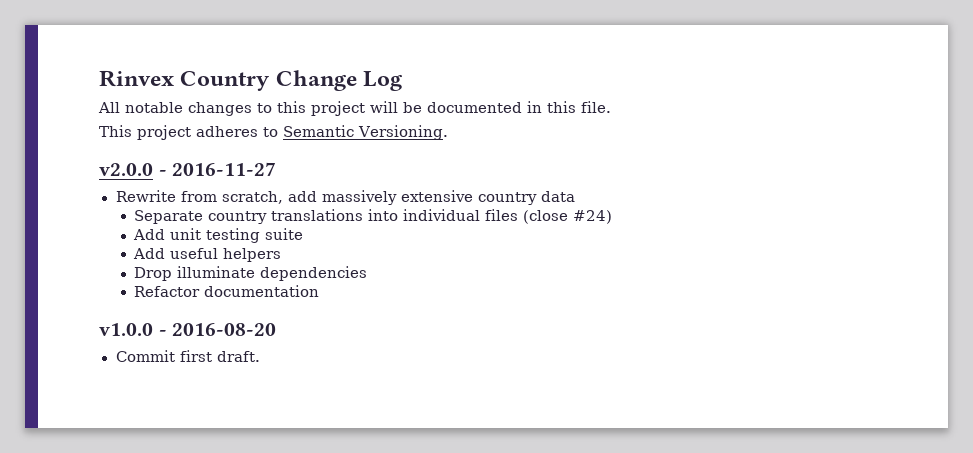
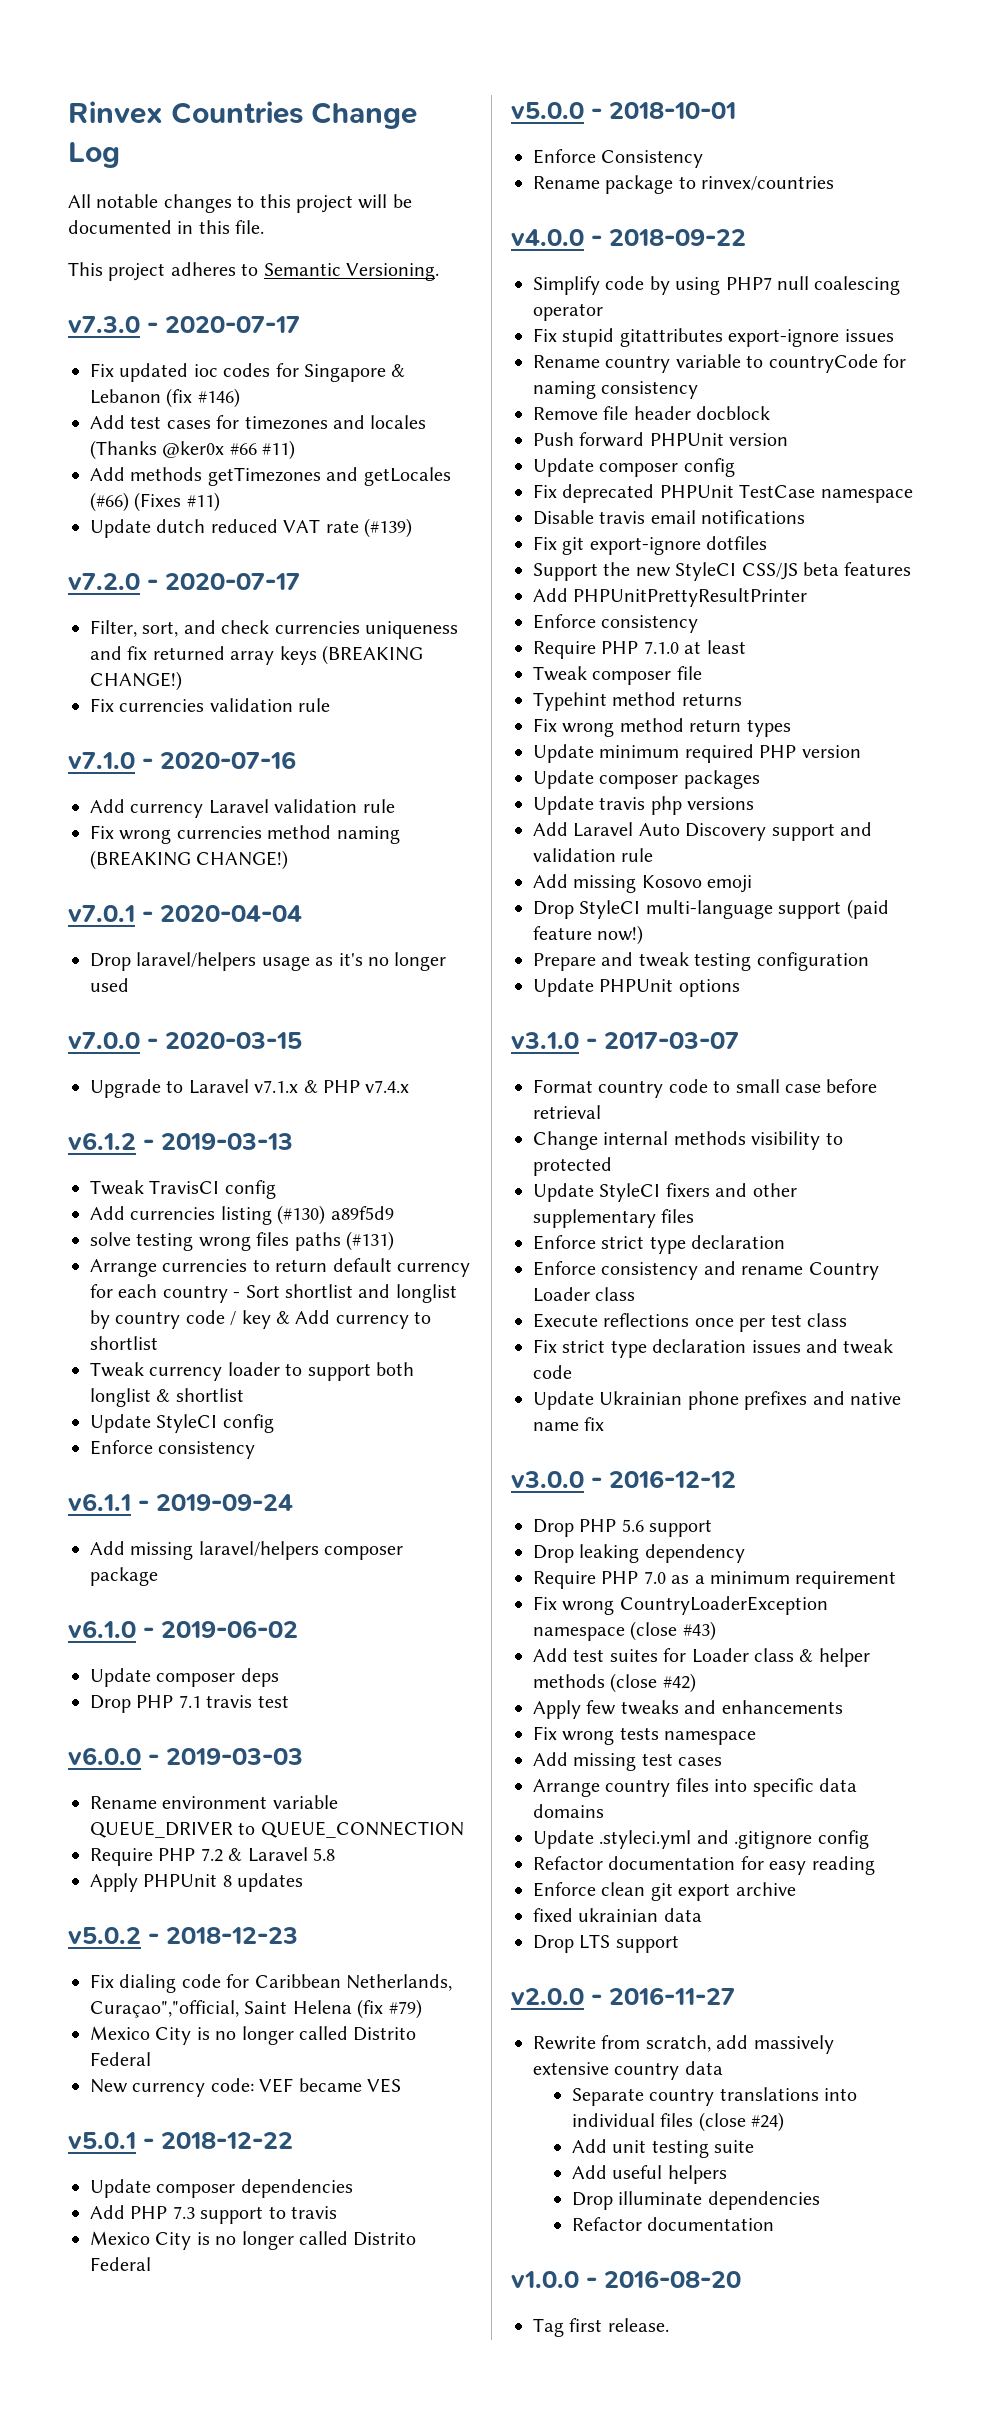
- Rinvex Country Change Log
+ Rinvex Countries Change Log
+ v7.3.0 - 2020-07-17
+ Fix updated ioc codes for Singapore & Lebanon (fix #146)
+ Add test cases for timezones and locales (Thanks @ker0x #66 #11)
+ Add methods getTimezones and getLocales (#66) (Fixes #11)
+ Update dutch reduced VAT rate (#139)
+ v7.2.0 - 2020-07-17
+ Filter, sort, and check currencies uniqueness and fix returned array keys (BREAKING CHANGE!)
+ Fix currencies validation rule
+ v7.1.0 - 2020-07-16
+ Add currency Laravel validation rule
+ Fix wrong currencies method naming (BREAKING CHANGE!)
+ v7.0.1 - 2020-04-04
+ Drop laravel/helpers usage as it's no longer used
+ v7.0.0 - 2020-03-15
+ Upgrade to Laravel v7.1.x & PHP v7.4.x
+ v6.1.2 - 2019-03-13
+ Tweak TravisCI config
+ Add currencies listing (#130) a89f5d9
+ solve testing wrong files paths (#131)
+ Arrange currencies to return default currency for each country - Sort shortlist and longlist by country code / key & Add currency to shortlist
+ Tweak currency loader to support both longlist & shortlist
+ Update StyleCI config
+ Enforce consistency
+ v6.1.1 - 2019-09-24
+ Add missing laravel/helpers composer package
+ v6.1.0 - 2019-06-02
+ Update composer deps
+ Drop PHP 7.1 travis test
+ v6.0.0 - 2019-03-03
+ Rename environment variable QUEUE_DRIVER to QUEUE_CONNECTION
+ Require PHP 7.2 & Laravel 5.8
+ Apply PHPUnit 8 updates
+ v5.0.2 - 2018-12-23
+ Fix dialing code for Caribbean Netherlands, Curaçao","official, Saint Helena (fix #79)
+ Mexico City is no longer called Distrito Federal
+ New currency code: VEF became VES
+ v5.0.1 - 2018-12-22
+ Update composer dependencies
+ Add PHP 7.3 support to travis
+ Mexico City is no longer called Distrito Federal
+ v5.0.0 - 2018-10-01
+ Enforce Consistency
+ Rename package to rinvex/countries
+ v4.0.0 - 2018-09-22
+ Simplify code by using PHP7 null coalescing operator
+ Fix stupid gitattributes export-ignore issues
+ Rename country variable to countryCode for naming consistency
+ Remove file header docblock
+ Push forward PHPUnit version
+ Update composer config
+ Fix deprecated PHPUnit TestCase namespace
+ Disable travis email notifications
+ Fix git export-ignore dotfiles
+ Support the new StyleCI CSS/JS beta features
+ Add PHPUnitPrettyResultPrinter
+ Enforce consistency
+ Require PHP 7.1.0 at least
+ Tweak composer file
+ Typehint method returns
+ Fix wrong method return types
+ Update minimum required PHP version
+ Update composer packages
+ Update travis php versions
+ Add Laravel Auto Discovery support and validation rule
+ Add missing Kosovo emoji
+ Drop StyleCI multi-language support (paid feature now!)
+ Prepare and tweak testing configuration
+ Update PHPUnit options
+ v3.1.0 - 2017-03-07
+ Format country code to small case before retrieval
+ Change internal methods visibility to protected
+ Update StyleCI fixers and other supplementary files
+ Enforce strict type declaration
+ Enforce consistency and rename Country Loader class
+ Execute reflections once per test class
+ Fix strict type declaration issues and tweak code
+ Update Ukrainian phone prefixes and native name fix
+ v3.0.0 - 2016-12-12
+ Drop PHP 5.6 support
+ Drop leaking dependency
+ Require PHP 7.0 as a minimum requirement
+ Fix wrong CountryLoaderException namespace (close #43)
+ Add test suites for Loader class & helper methods (close #42)
+ Apply few tweaks and enhancements
+ Fix wrong tests namespace
+ Add missing test cases
+ Arrange country files into specific data domains
+ Update .styleci.yml and .gitignore config
+ Refactor documentation for easy reading
+ Enforce clean git export archive
+ fixed ukrainian data
+ Drop LTS support
- Commit first draft.
+ Tag first release.

